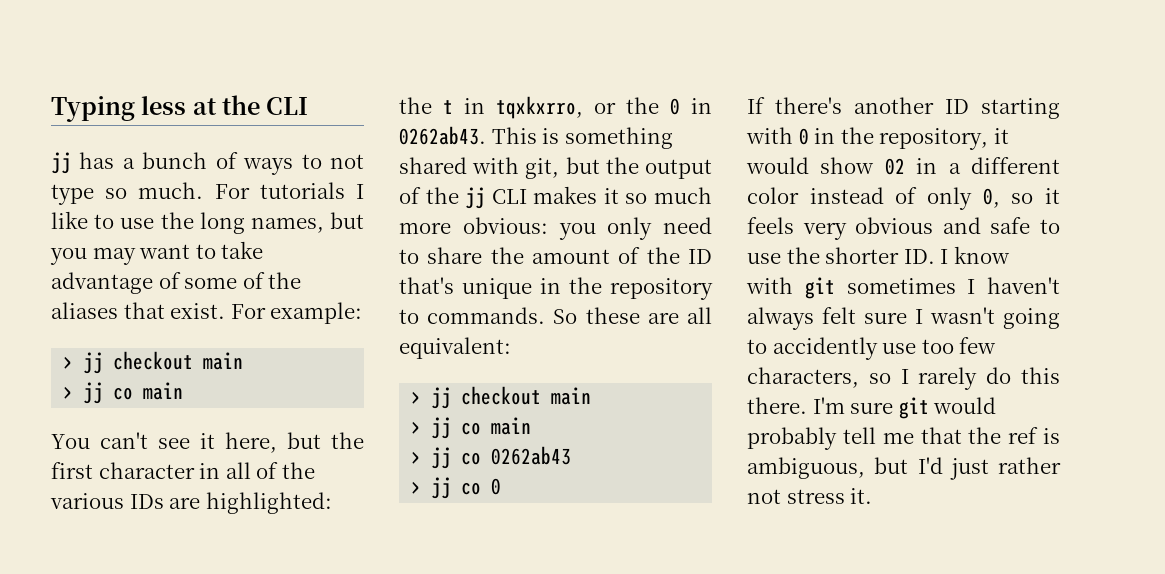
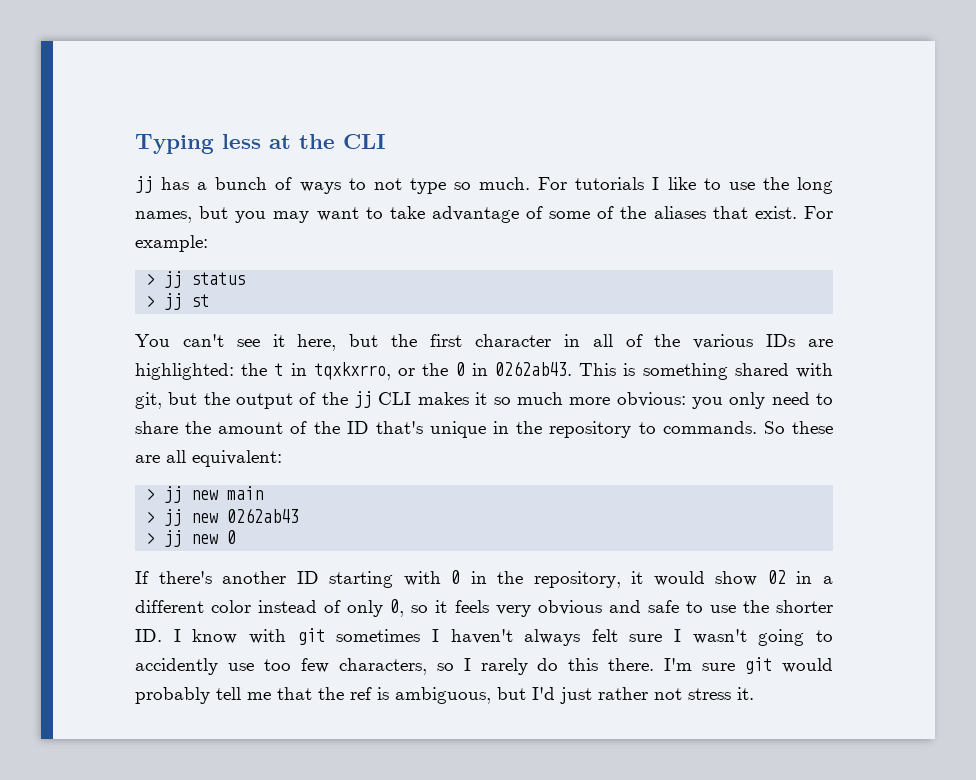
  For example:
- > jj checkout main
- > jj co main
+ > jj status
+ > jj st
  So these are all equivalent:
- > jj checkout main
- > jj co main
- > jj co 0262ab43
+ > jj new main
+ > jj new 0262ab43
- > jj co 0
+ > jj new 0

